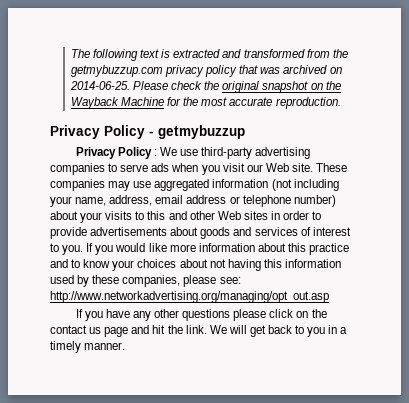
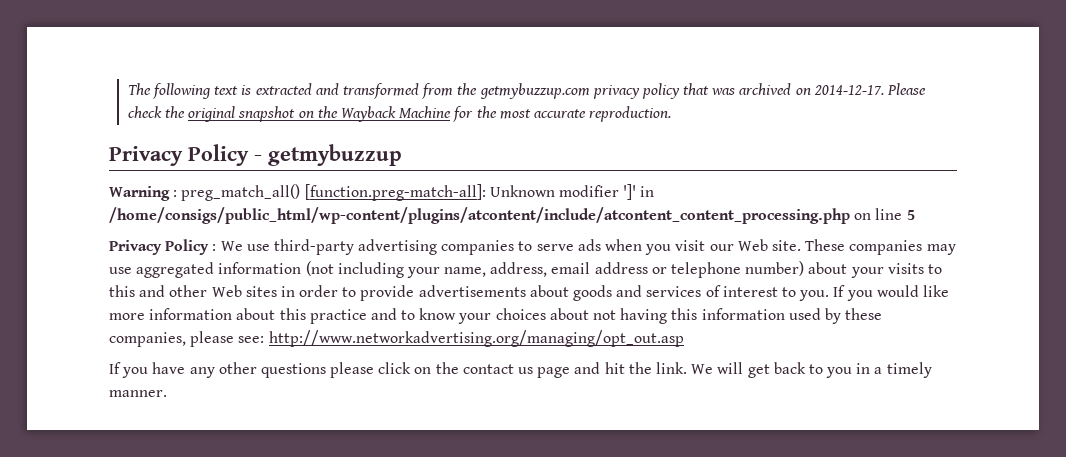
- The following text is extracted and transformed from the getmybuzzup.com privacy policy that was archived on 2014-06-25.
+ The following text is extracted and transformed from the getmybuzzup.com privacy policy that was archived on 2014-12-17.
+ Warning : preg_match_all() [function.preg-match-all]: Unknown modifier ']' in /home/consigs/public_html/wp-content/plugins/atcontent/include/atcontent_content_processing.php on line 5

